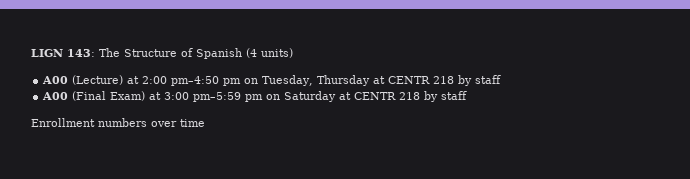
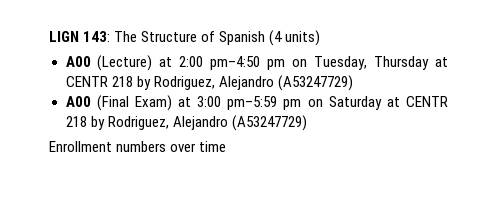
- A00 (Lecture) at 2:00 pm–4:50 pm on Tuesday, Thursday at CENTR 218 by staff
+ A00 (Lecture) at 2:00 pm–4:50 pm on Tuesday, Thursday at CENTR 218 by Rodriguez, Alejandro (A53247729)
- A00 (Final Exam) at 3:00 pm–5:59 pm on Saturday at CENTR 218 by staff
+ A00 (Final Exam) at 3:00 pm–5:59 pm on Saturday at CENTR 218 by Rodriguez, Alejandro (A53247729)

